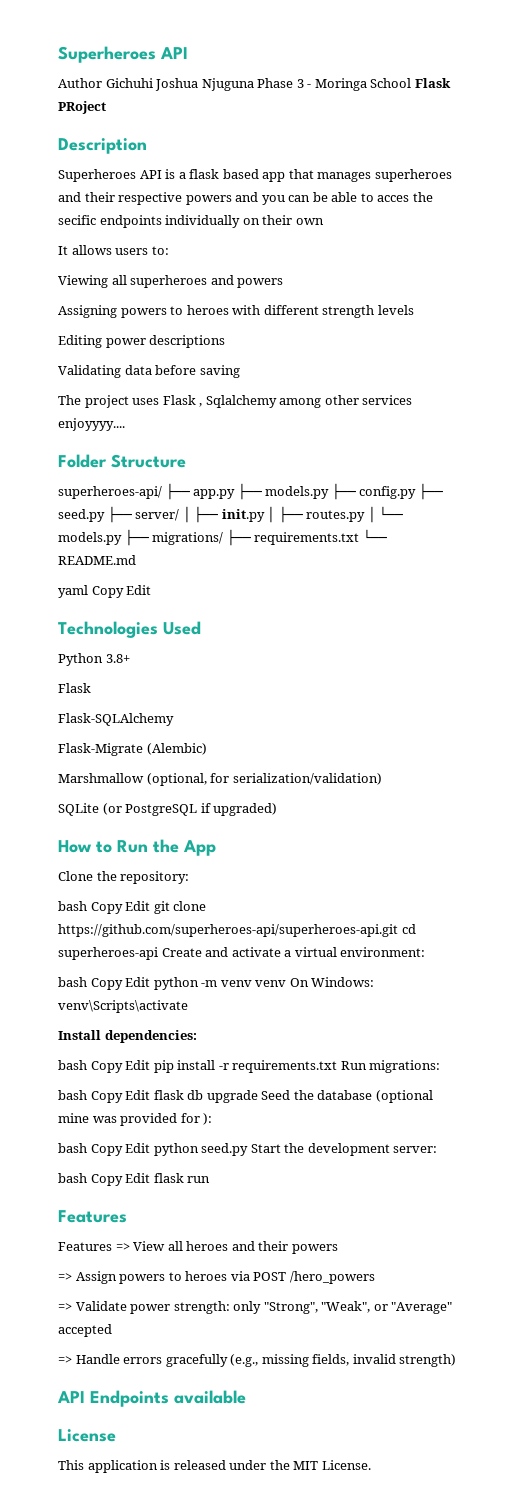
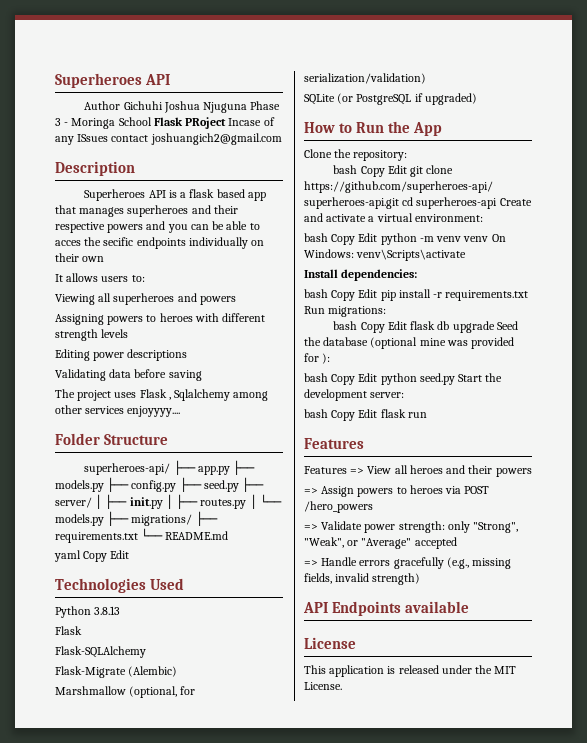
- Author Gichuhi Joshua Njuguna Phase 3 - Moringa School Flask PRoject
+ Author Gichuhi Joshua Njuguna Phase 3 - Moringa School Flask PRoject Incase of any ISsues contact joshuangich2@gmail.com
- Python 3.8+
+ Python 3.8.13

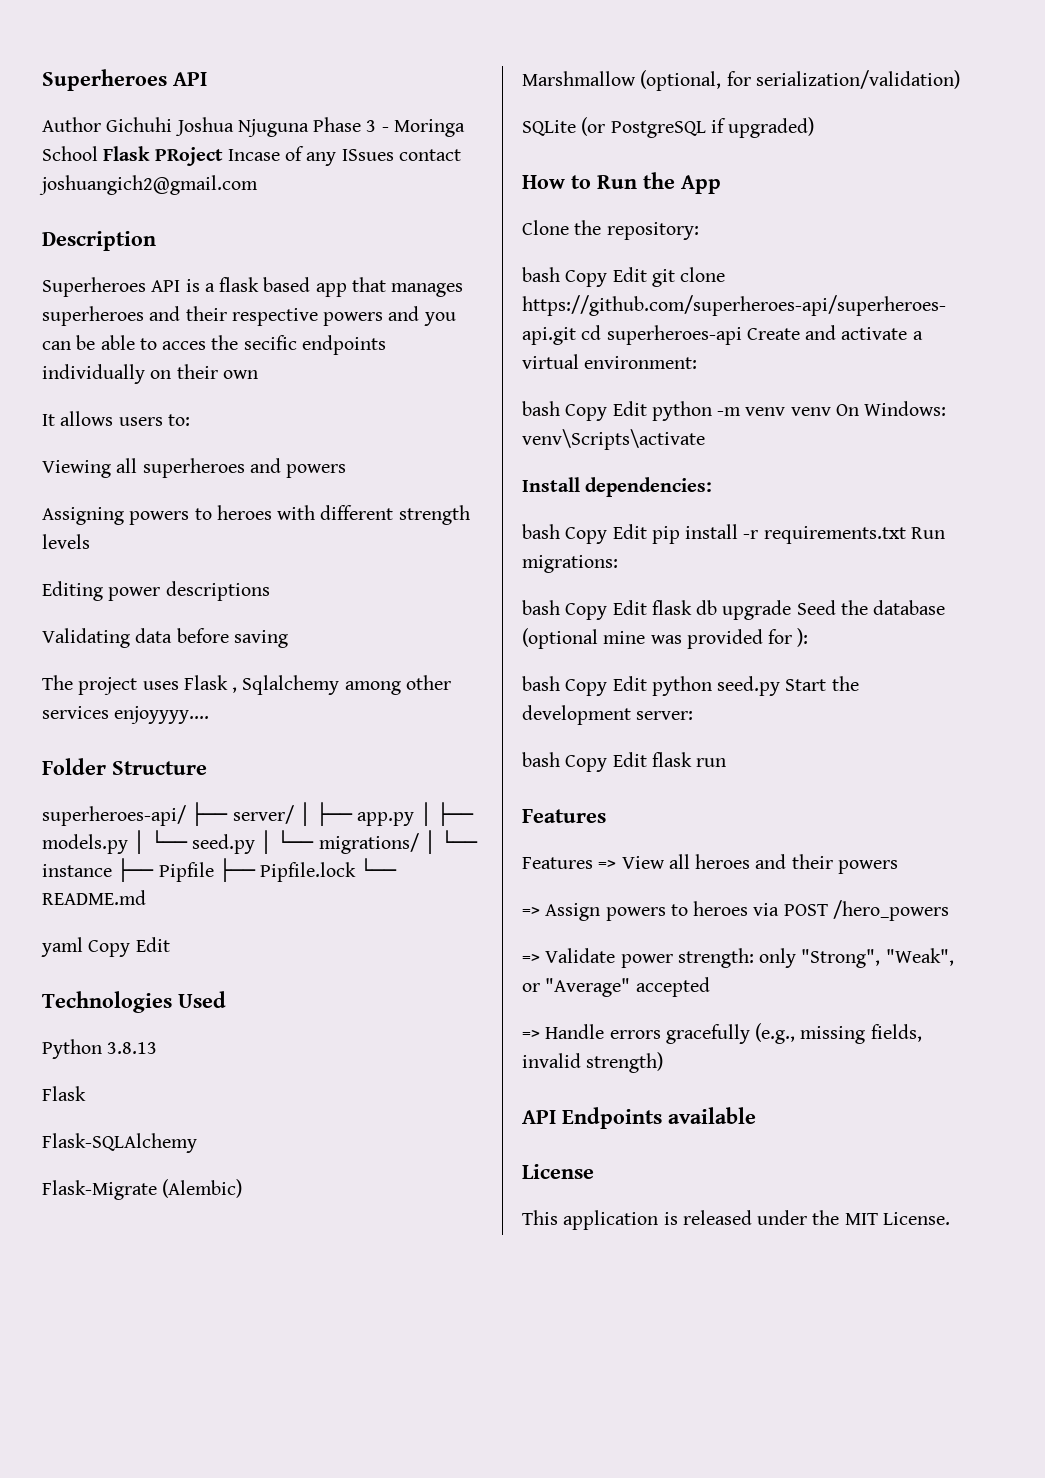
- superheroes-api/ ├── app.py ├── models.py ├── config.py ├── seed.py ├── server/ │ ├── init.py │ ├── routes.py │ └── models.py ├── migrations/ ├── requirements.txt └── README.md
+ superheroes-api/ ├── server/ │ ├── app.py │ ├── models.py │ └── seed.py │ └── migrations/ │ └── instance ├── Pipfile ├── Pipfile.lock └── README.md

